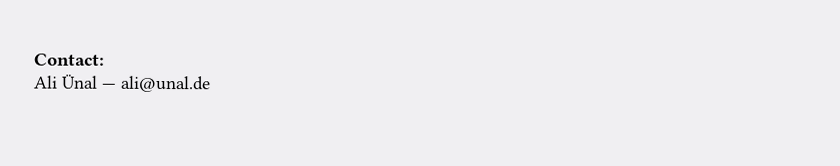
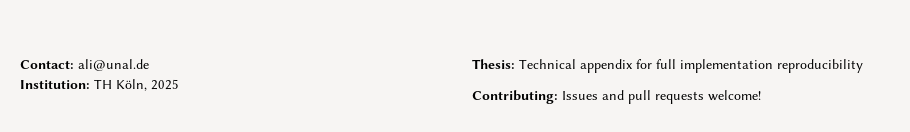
- Contact:
- Ali Ünal — ali@unal.de
+ Contact: ali@unal.de
+ Institution: TH Köln, 2025
+ Thesis: Technical appendix for full implementation reproducibility
+ Contributing: Issues and pull requests welcome!

